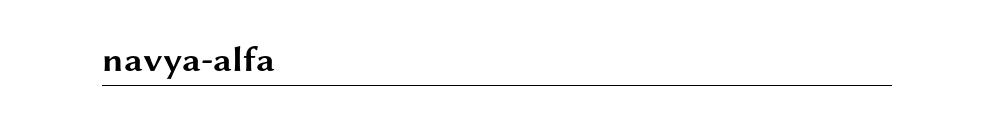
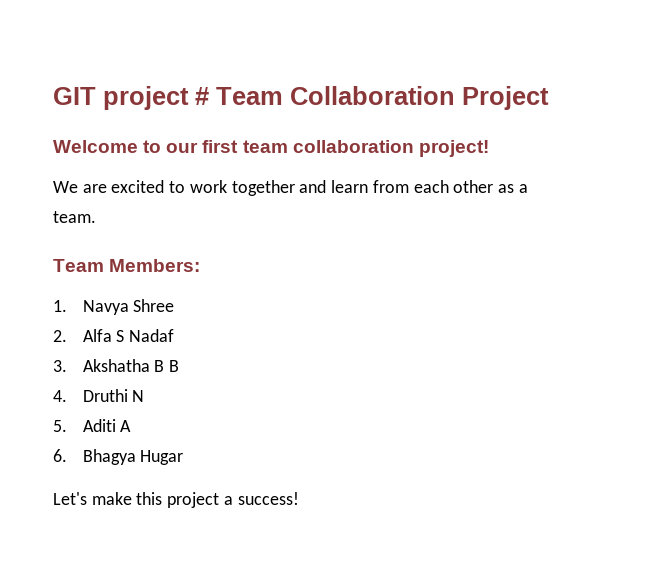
- navya-alfa
+ GIT project # Team Collaboration Project
+ Welcome to our first team collaboration project!
+ We are excited to work together and learn from each other as a team.
+ Team Members:
+ 1. Navya Shree
+ 2. Alfa S Nadaf
+ 3. Akshatha B B
+ 4. Druthi N
+ 5. Aditi A
+ 6. Bhagya Hugar
+ Let's make this project a success!

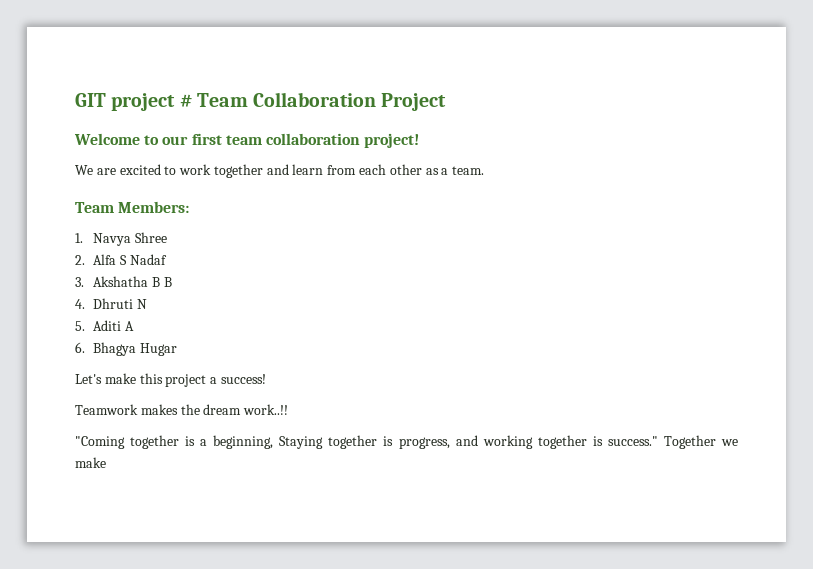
- 4. Druthi N
+ 4. Dhruti N
+ Teamwork makes the dream work..!!
+ "Coming together is a beginning, Staying together is progress, and working together is success." Together we make

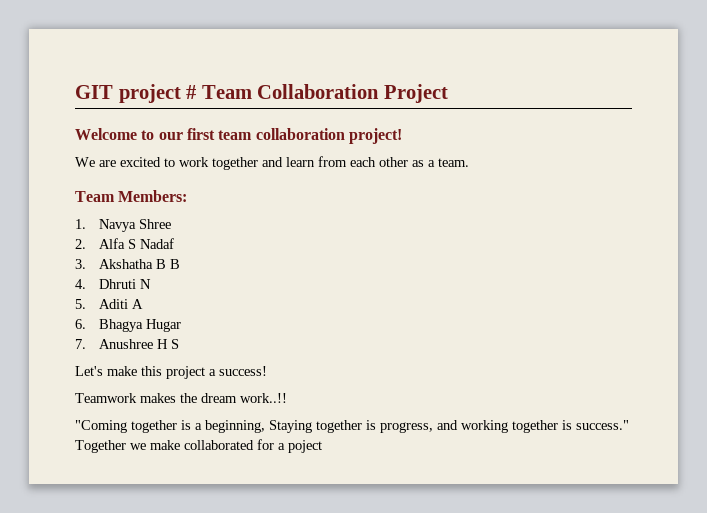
+ 7. Anushree H S
- Together we make
+ Together we make collaborated for a poject

